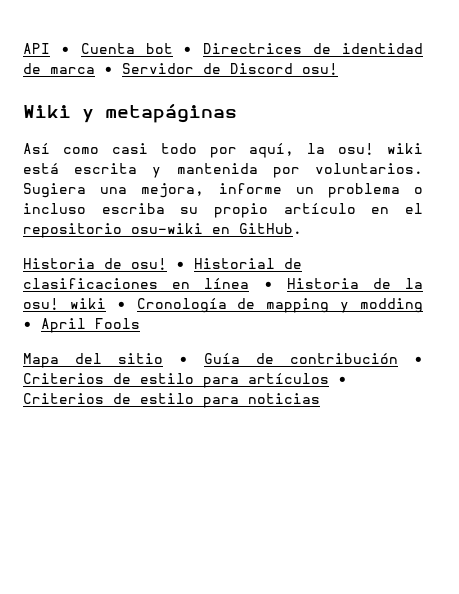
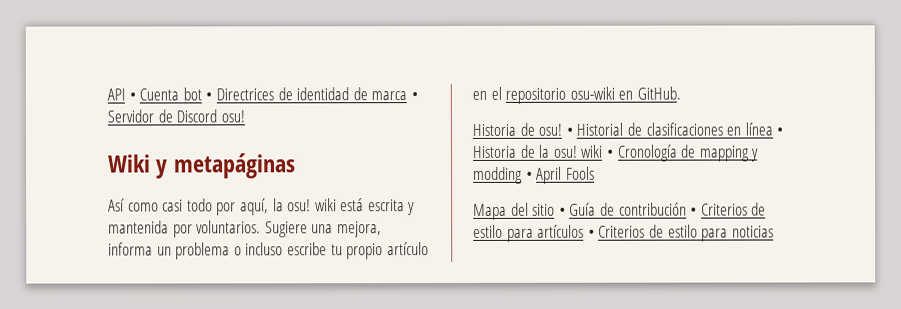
- Sugiera una mejora, informe un problema o incluso escriba su propio artículo en el repositorio osu-wiki en GitHub.
+ Sugiere una mejora, informa un problema o incluso escribe tu propio artículo en el repositorio osu-wiki en GitHub.

